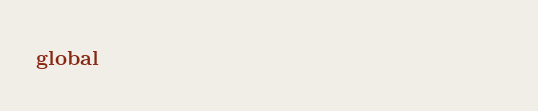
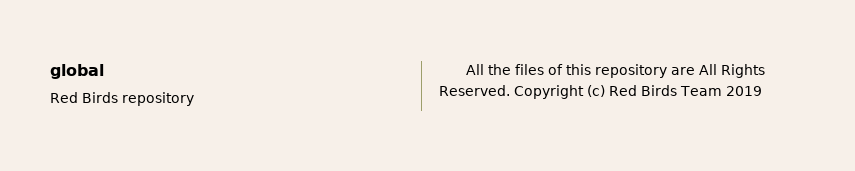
+ Red Birds repository
+ All the files of this repository are All Rights Reserved. Copyright (c) Red Birds Team 2019

